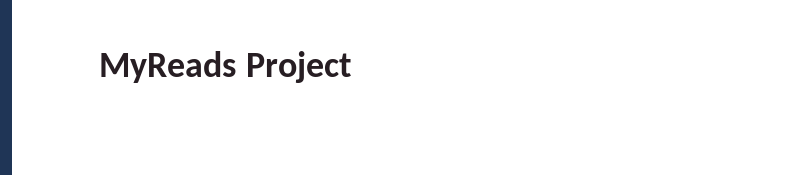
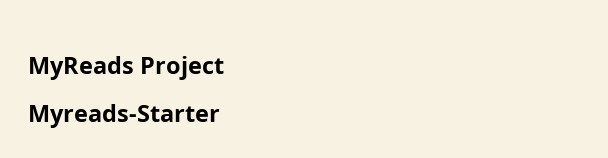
+ Myreads-Starter

